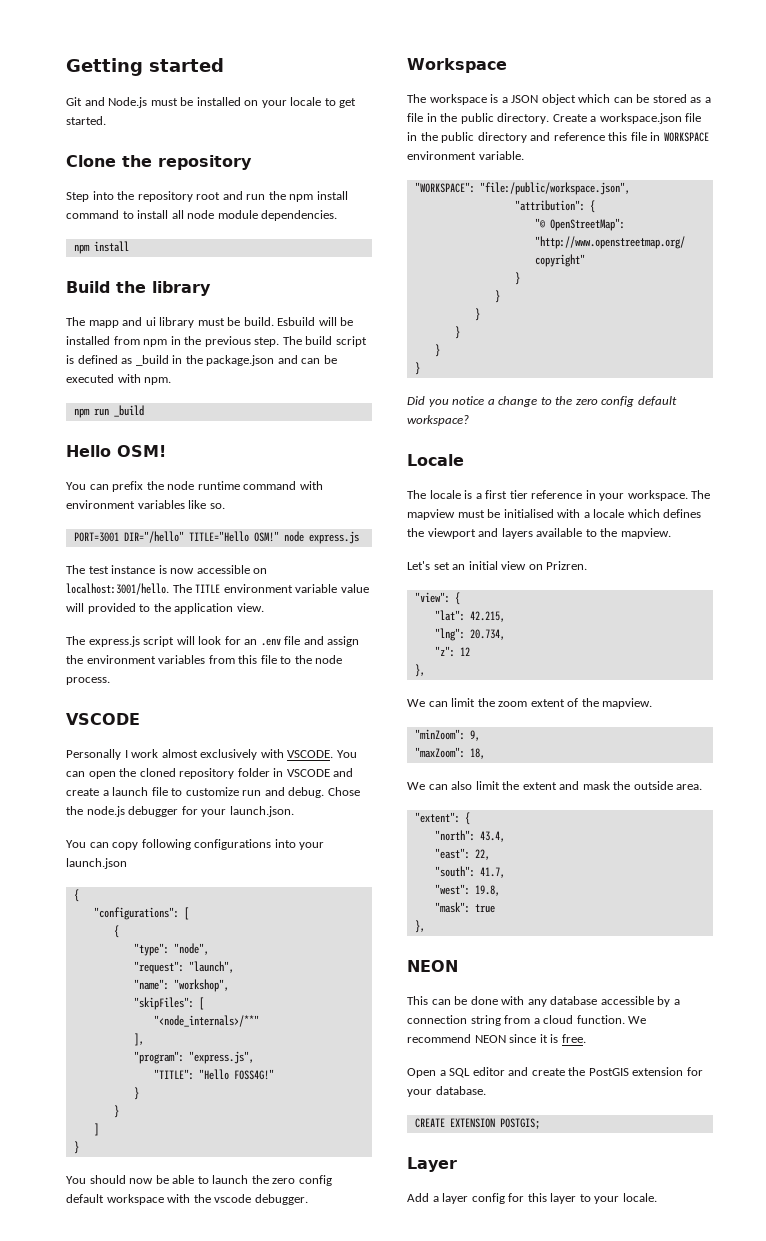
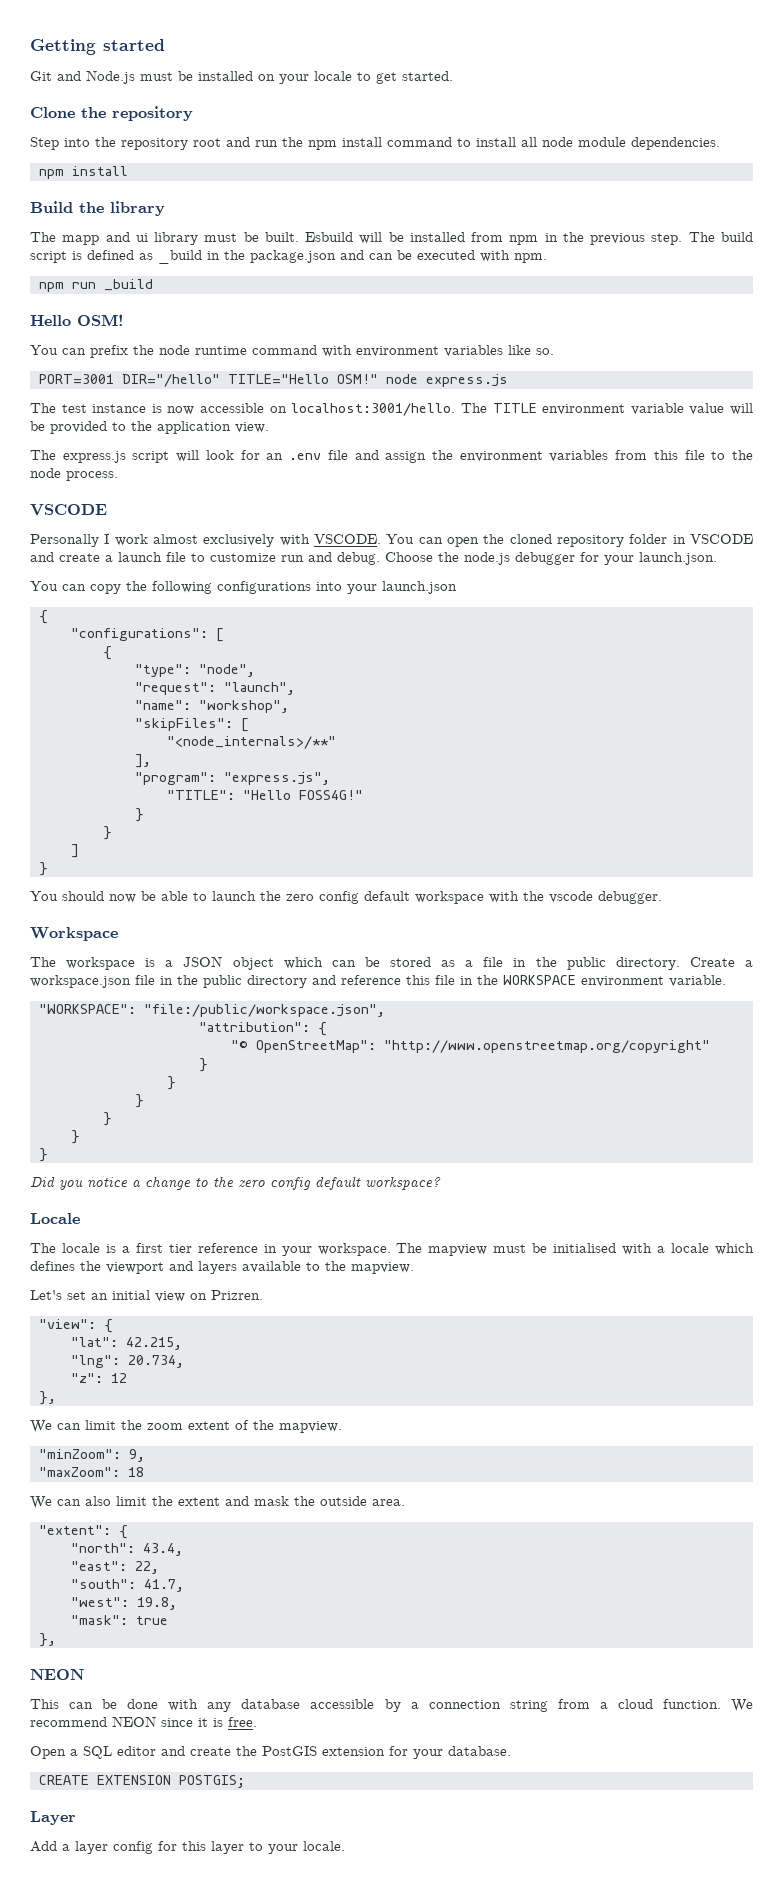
- The mapp and ui library must be build.
+ The mapp and ui library must be built.
- The TITLE environment variable value will provided to the application view.
+ The TITLE environment variable value will be provided to the application view.
- Chose the node.js debugger for your launch.json.
+ Choose the node.js debugger for your launch.json.
- You can copy following configurations into your launch.json
+ You can copy the following configurations into your launch.json
- Create a workspace.json file in the public directory and reference this file in WORKSPACE environment variable.
+ Create a workspace.json file in the public directory and reference this file in the WORKSPACE environment variable.
- "maxZoom": 18,
+ "maxZoom": 18

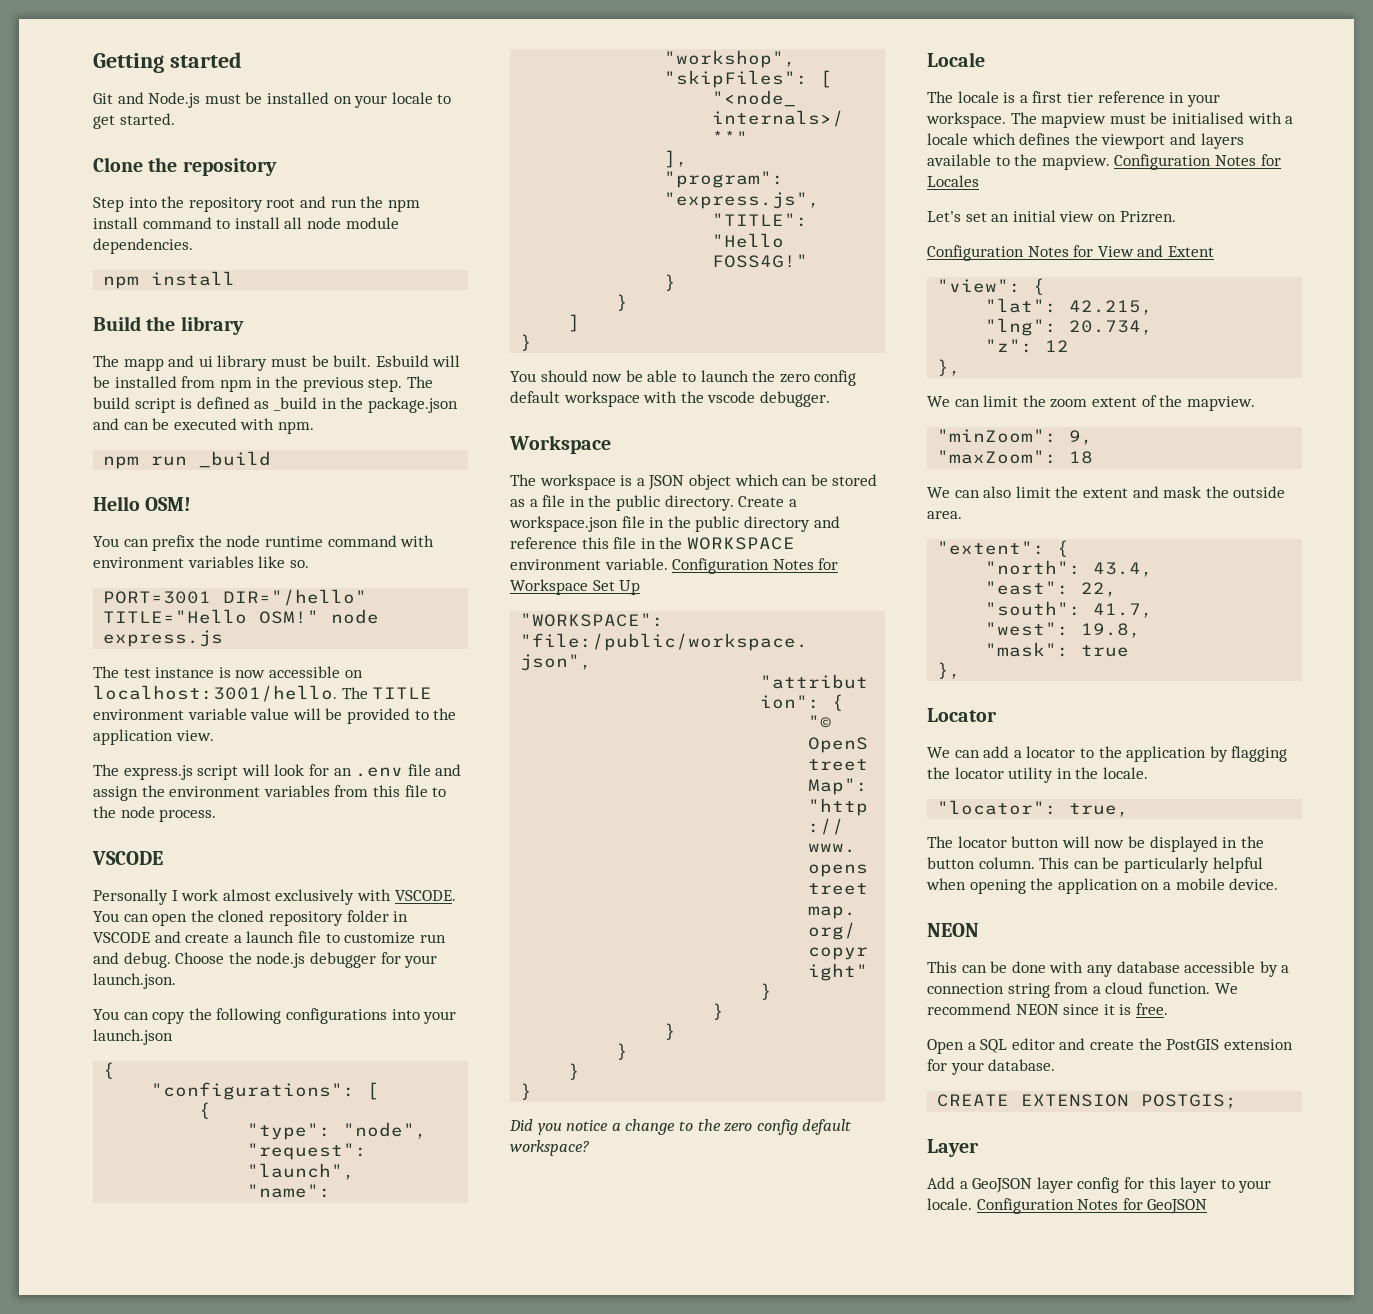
+ Configuration Notes for Workspace Set Up
+ Configuration Notes for Locales
+ Configuration Notes for View and Extent
+ Locator
+ We can add a locator to the application by flagging the locator utility in the locale.
+ "locator": true,
+ The locator button will now be displayed in the button column. This can be particularly helpful when opening the application on a mobile device.
- Add a layer config for this layer to your locale.
+ Add a GeoJSON layer config for this layer to your locale.
+ Configuration Notes for GeoJSON

